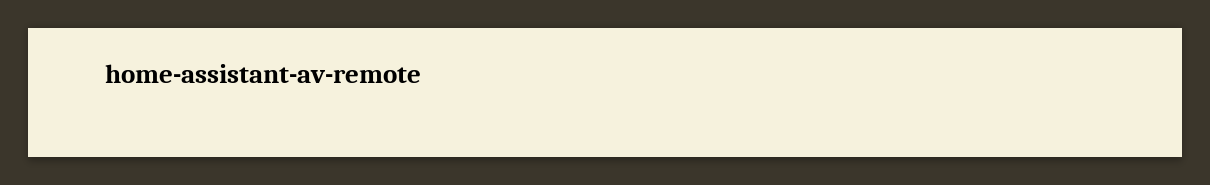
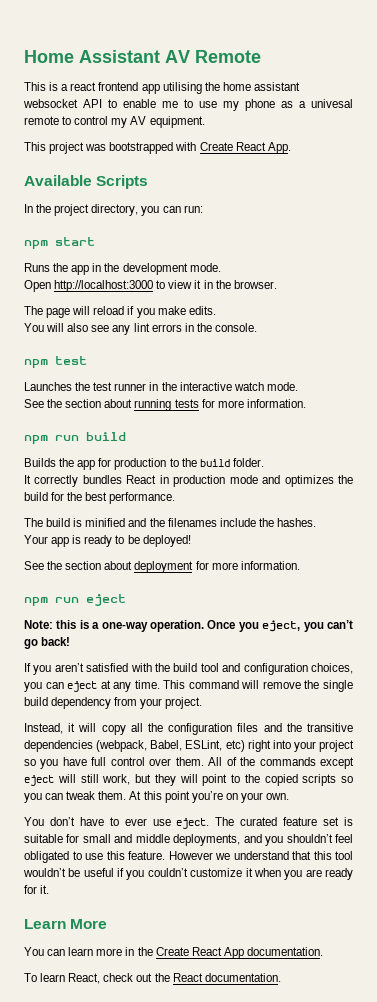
- home-assistant-av-remote
+ Home Assistant AV Remote
+ This is a react frontend app utilising the home assistant websocket API to enable me to use my phone as a univesal remote to control my AV equipment.
+ This project was bootstrapped with Create React App.
+ Available Scripts
+ In the project directory, you can run:
+ npm start
+ Runs the app in the development mode.
+ Open http://localhost:3000 to view it in the browser.
+ The page will reload if you make edits.
+ You will also see any lint errors in the console.
+ npm test
+ Launches the test runner in the interactive watch mode.
+ See the section about running tests for more information.
+ npm run build
+ Builds the app for production to the build folder.
+ It correctly bundles React in production mode and optimizes the build for the best performance.
+ The build is minified and the filenames include the hashes.
+ Your app is ready to be deployed!
+ See the section about deployment for more information.
+ npm run eject
+ Note: this is a one-way operation. Once you eject, you can’t go back!
+ If you aren’t satisfied with the build tool and configuration choices, you can eject at any time. This command will remove the single build dependency from your project.
+ Instead, it will copy all the configuration files and the transitive dependencies (webpack, Babel, ESLint, etc) right into your project so you have full control over them. All of the commands except eject will still work, but they will point to the copied scripts so you can tweak them. At this point you’re on your own.
+ You don’t have to ever use eject. The curated feature set is suitable for small and middle deployments, and you shouldn’t feel obligated to use this feature. However we understand that this tool wouldn’t be useful if you couldn’t customize it when you are ready for it.
+ Learn More
+ You can learn more in the Create React App documentation.
+ To learn React, check out the React documentation.

